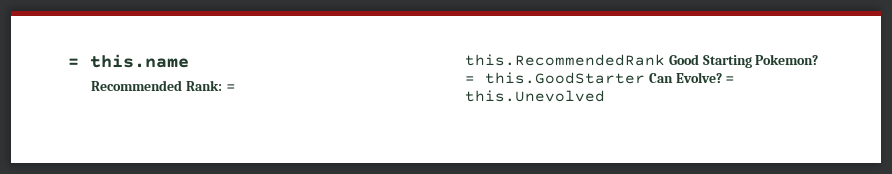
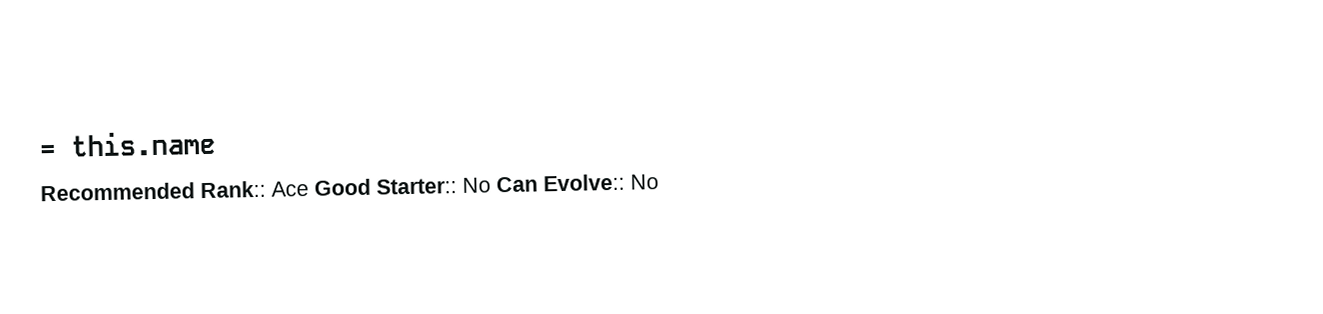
- Recommended Rank: = this.RecommendedRank Good Starting Pokemon? = this.GoodStarter Can Evolve? = this.Unevolved
+ Recommended Rank:: Ace Good Starter:: No Can Evolve:: No

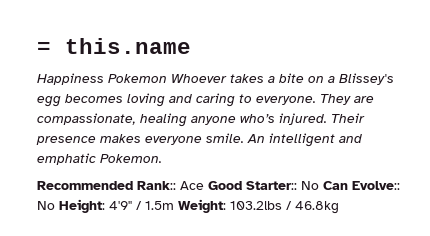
+ Happiness Pokemon Whoever takes a bite on a Blissey's egg becomes loving and caring to everyone. They are compassionate, healing anyone who’s injured. Their presence makes everyone smile. An intelligent and emphatic Pokemon.
- Recommended Rank:: Ace Good Starter:: No Can Evolve:: No
+ Recommended Rank:: Ace Good Starter:: No Can Evolve:: No Height: 4'9" / 1.5m Weight: 103.2lbs / 46.8kg

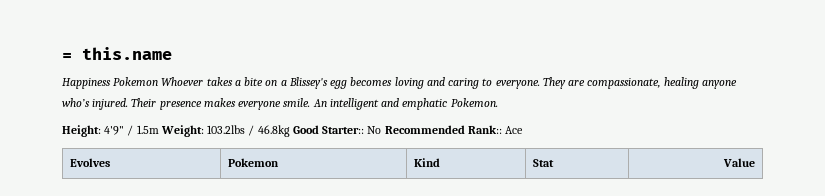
- Recommended Rank:: Ace Good Starter:: No Can Evolve:: No Height: 4'9" / 1.5m Weight: 103.2lbs / 46.8kg
+ Height: 4'9" / 1.5m Weight: 103.2lbs / 46.8kg Good Starter:: No Recommended Rank:: Ace
+ Evolves | Pokemon | Kind | Stat | Value

